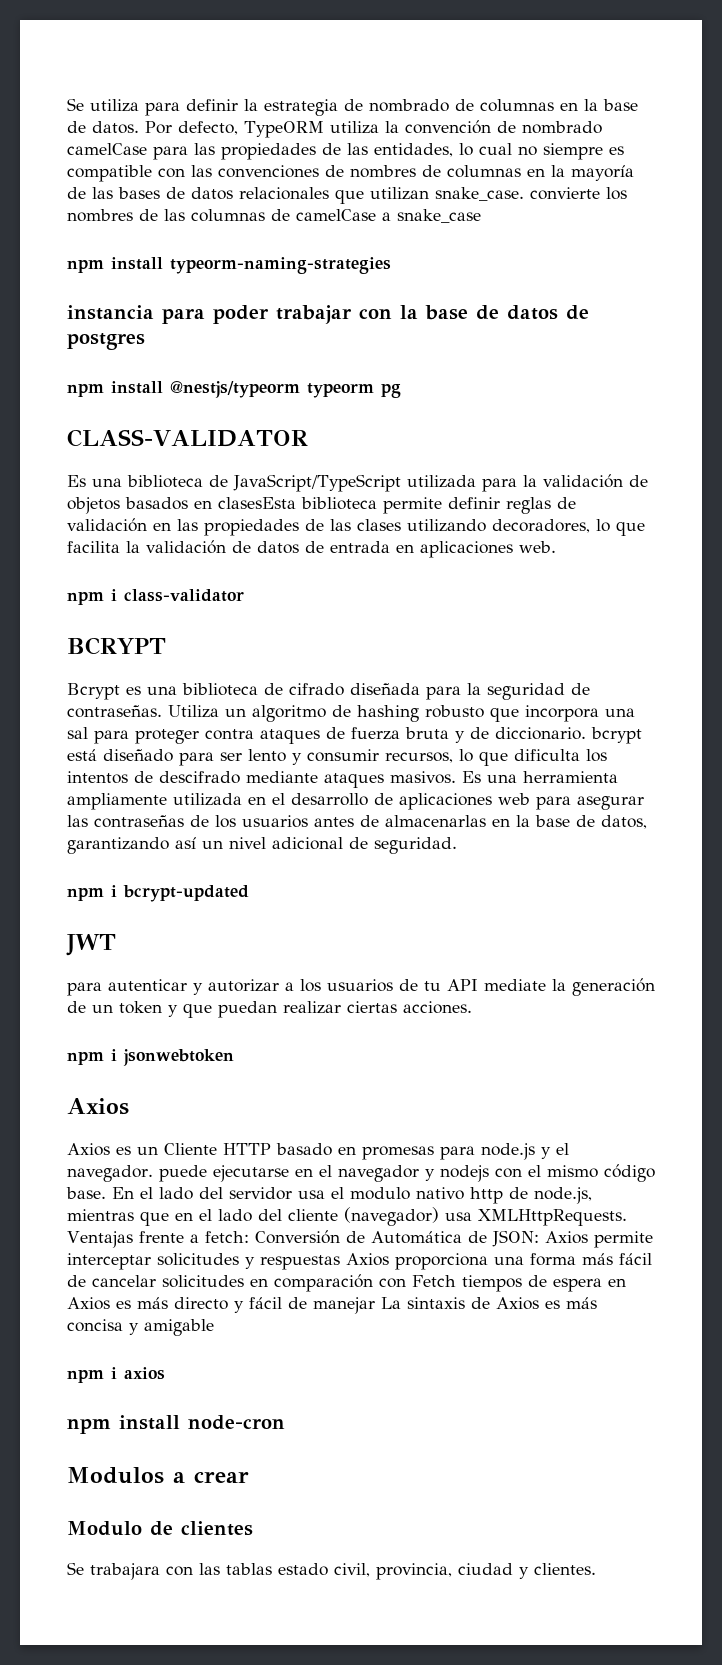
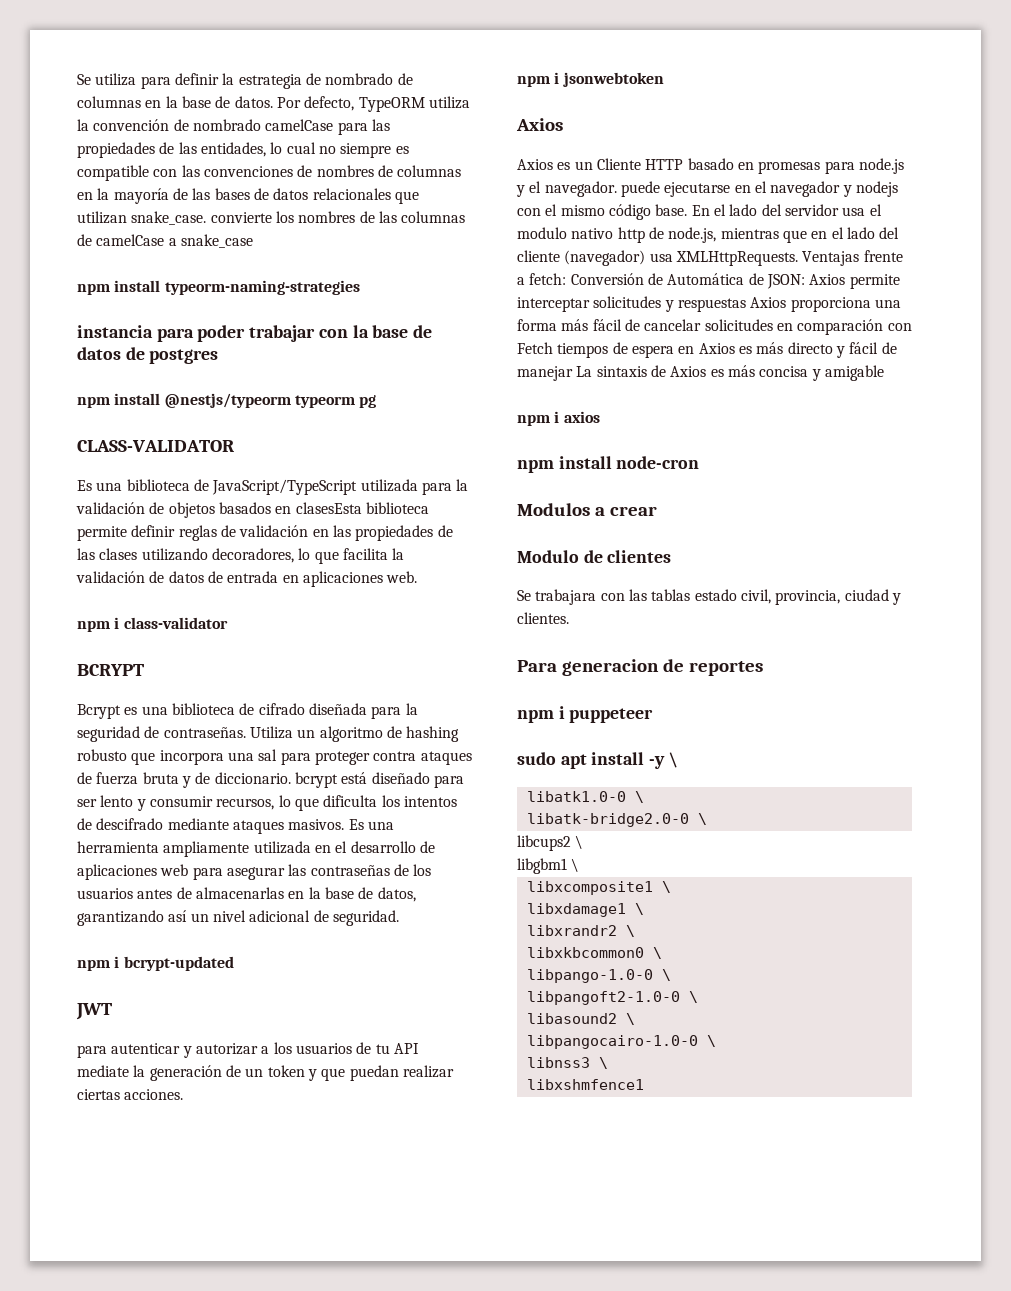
+ Para generacion de reportes
+ npm i puppeteer
+ sudo apt install -y \
+ libatk1.0-0 \
+ libatk-bridge2.0-0 \
+ libcups2 \
+ libgbm1 \
+ libxcomposite1 \
+ libxdamage1 \
+ libxrandr2 \
+ libxkbcommon0 \
+ libpango-1.0-0 \
+ libpangoft2-1.0-0 \
+ libasound2 \
+ libpangocairo-1.0-0 \
+ libnss3 \
+ libxshmfence1

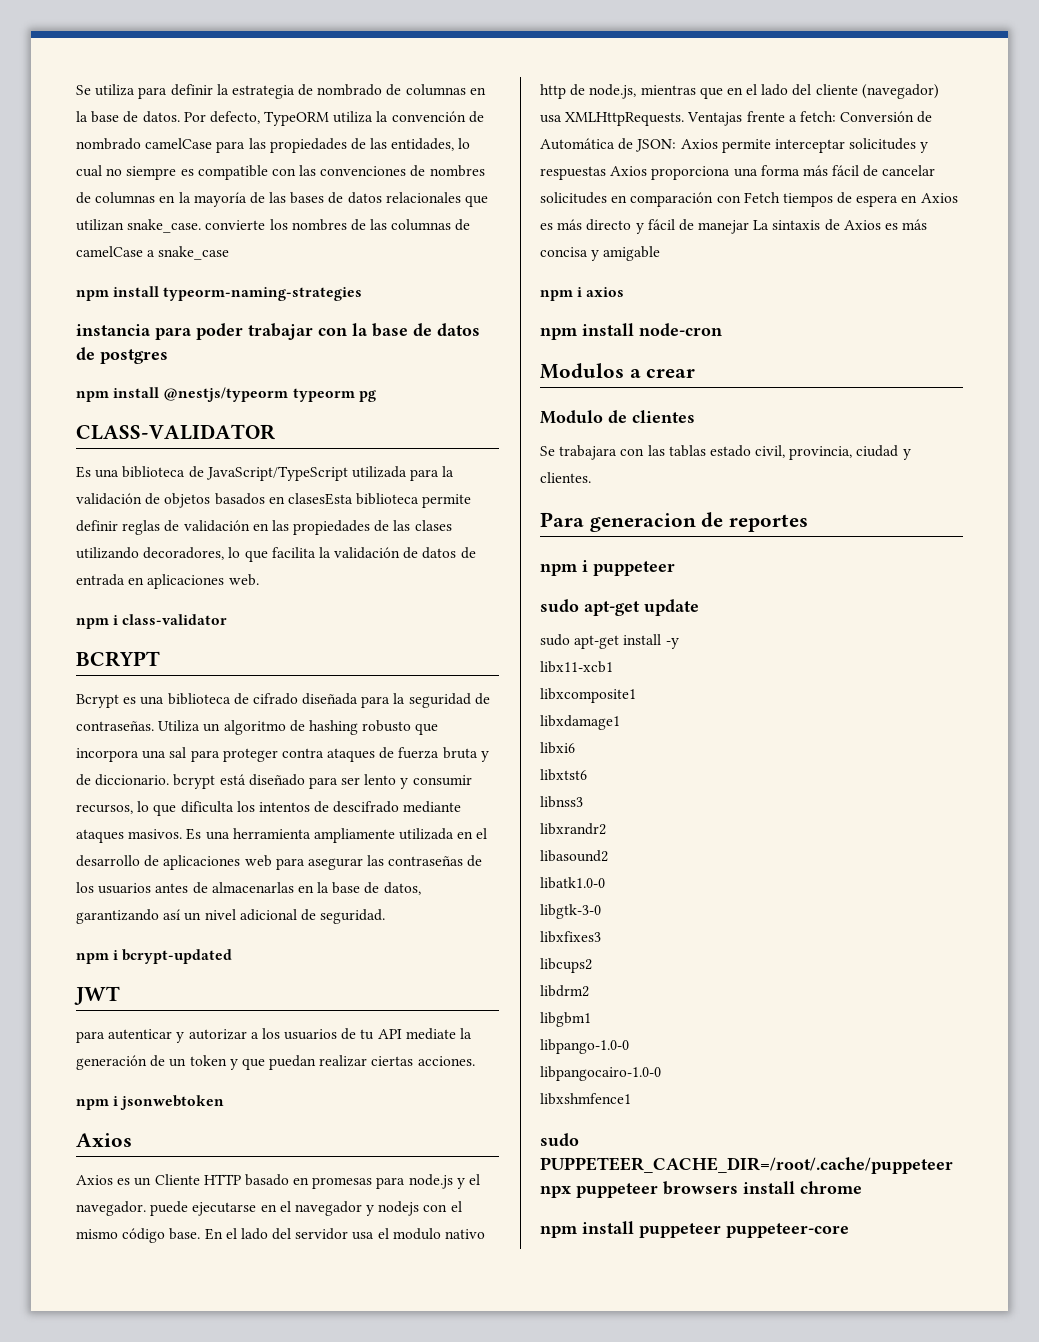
- sudo apt install -y \
- libatk1.0-0 \
- libatk-bridge2.0-0 \
+ sudo apt-get update
+ sudo apt-get install -y
+ libx11-xcb1
+ libxcomposite1
+ libxdamage1
+ libxi6
+ libxtst6
+ libnss3
+ libxrandr2
+ libasound2
+ libatk1.0-0
+ libgtk-3-0
+ libxfixes3
- libcups2 \
+ libcups2
+ libdrm2
- libgbm1 \
- libxcomposite1 \
- libxdamage1 \
- libxrandr2 \
- libxkbcommon0 \
- libpango-1.0-0 \
- libpangoft2-1.0-0 \
- libasound2 \
- libpangocairo-1.0-0 \
- libnss3 \
+ libgbm1
+ libpango-1.0-0
+ libpangocairo-1.0-0
  libxshmfence1
+ sudo PUPPETEER_CACHE_DIR=/root/.cache/puppeteer npx puppeteer browsers install chrome
+ npm install puppeteer puppeteer-core

